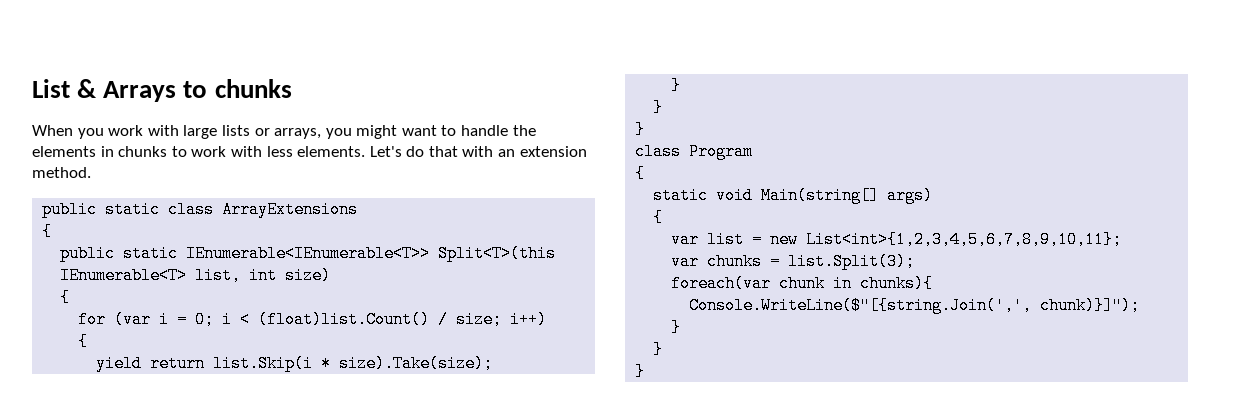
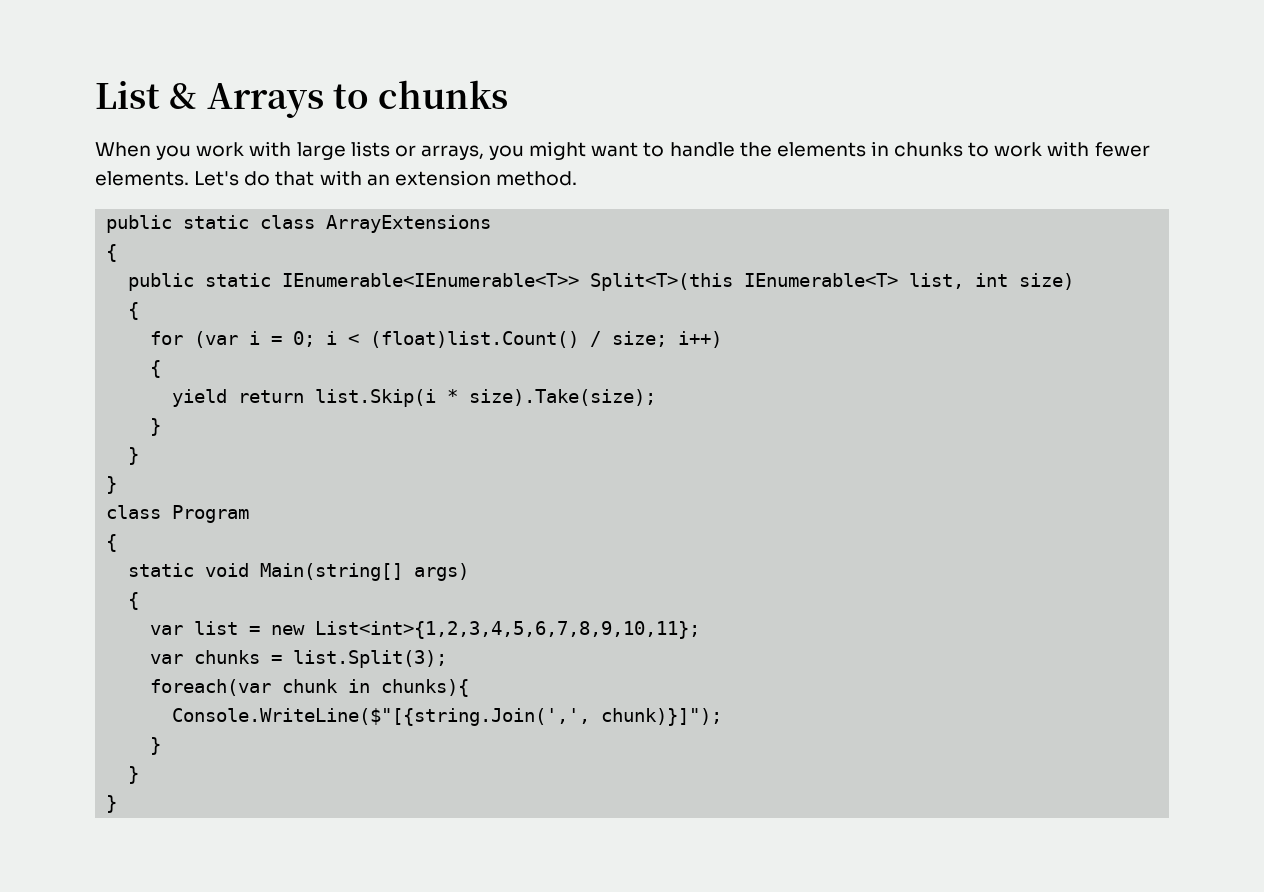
- When you work with large lists or arrays, you might want to handle the elements in chunks to work with less elements.
+ When you work with large lists or arrays, you might want to handle the elements in chunks to work with fewer elements.

